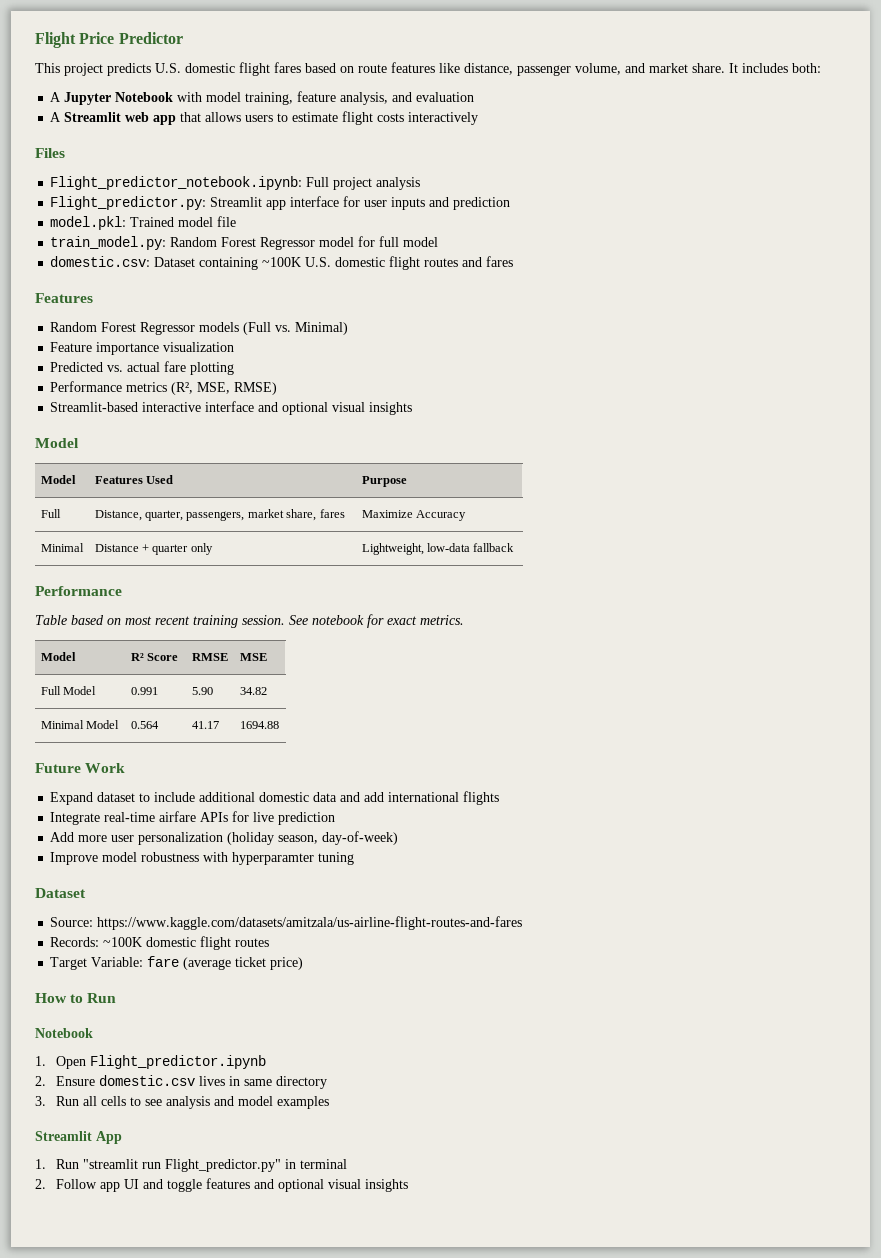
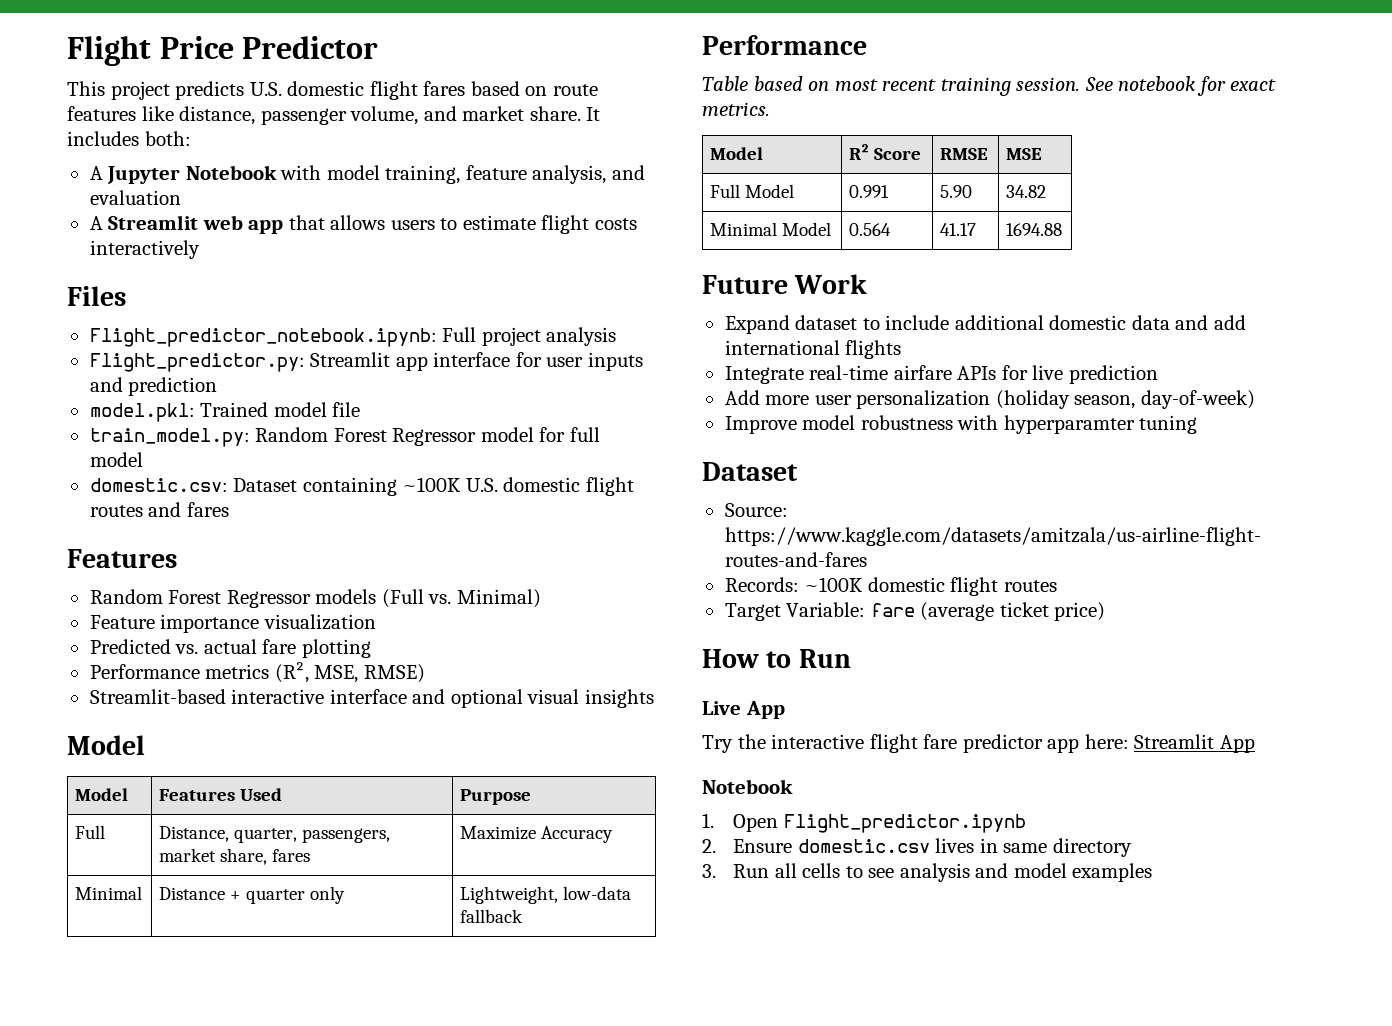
+ Live App
+ Try the interactive flight fare predictor app here: Streamlit App
- Streamlit App
- 1. Run "streamlit run Flight_predictor.py" in terminal
- 2. Follow app UI and toggle features and optional visual insights

